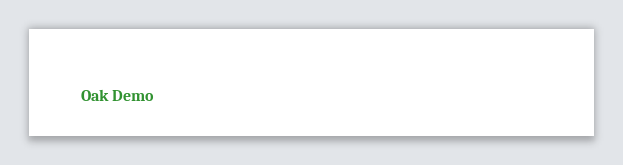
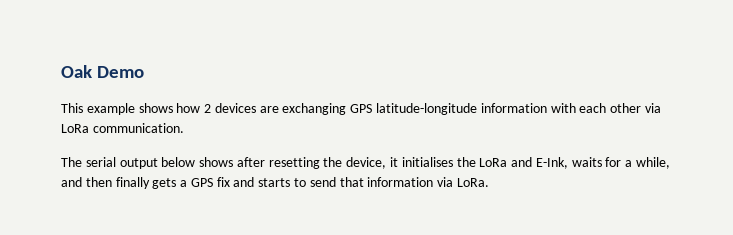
+ This example shows how 2 devices are exchanging GPS latitude-longitude information with each other via LoRa communication.
+ The serial output below shows after resetting the device, it initialises the LoRa and E-Ink, waits for a while, and then finally gets a GPS fix and starts to send that information via LoRa.

